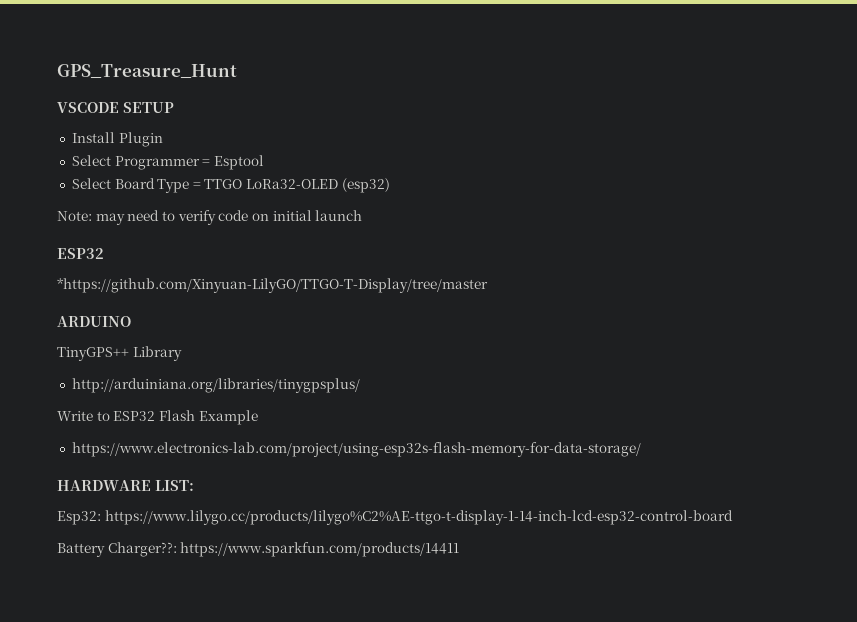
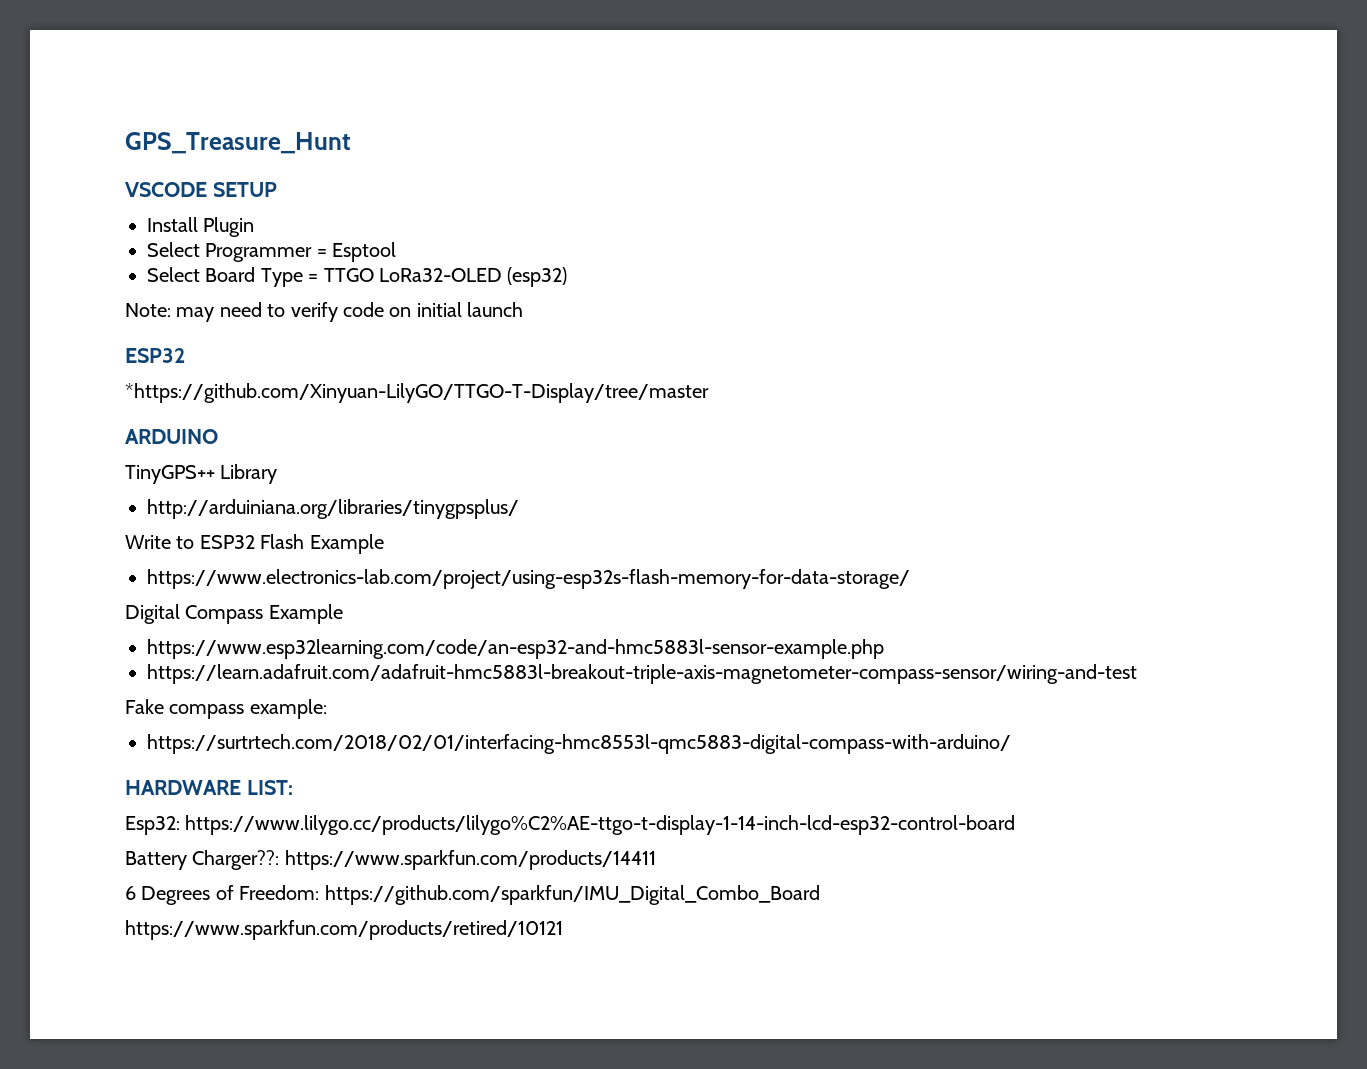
+ Digital Compass Example
+ https://www.esp32learning.com/code/an-esp32-and-hmc5883l-sensor-example.php
+ https://learn.adafruit.com/adafruit-hmc5883l-breakout-triple-axis-magnetometer-compass-sensor/wiring-and-test
+ Fake compass example:
+ https://surtrtech.com/2018/02/01/interfacing-hmc8553l-qmc5883-digital-compass-with-arduino/
+ 6 Degrees of Freedom: https://github.com/sparkfun/IMU_Digital_Combo_Board
+ https://www.sparkfun.com/products/retired/10121

